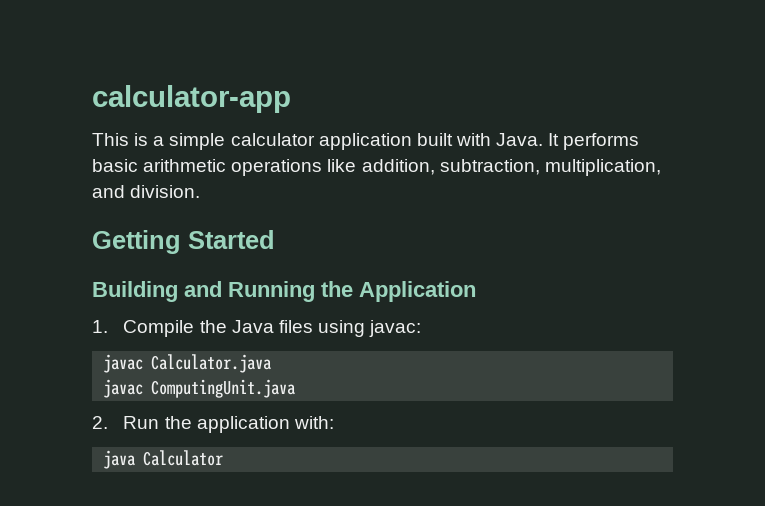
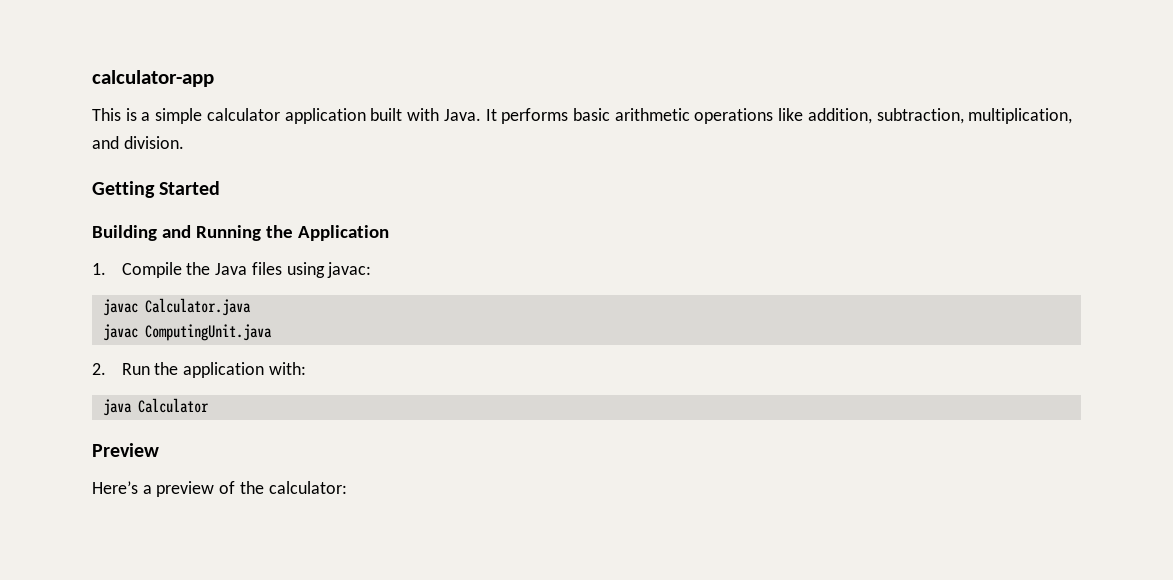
+ Preview
+ Here’s a preview of the calculator:

